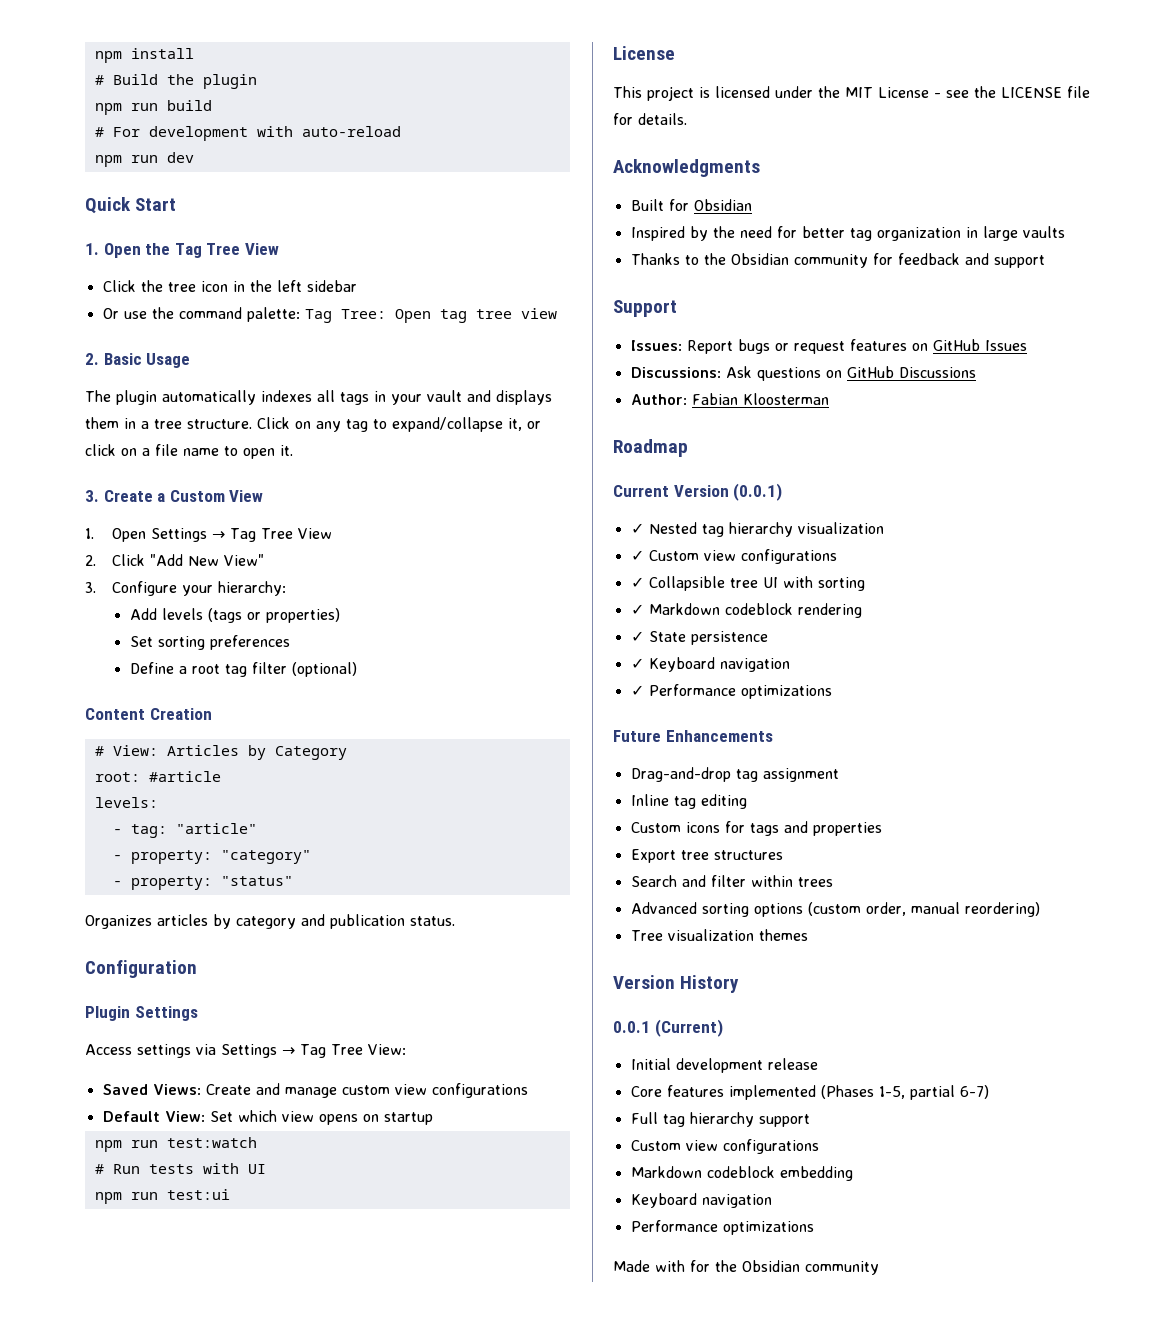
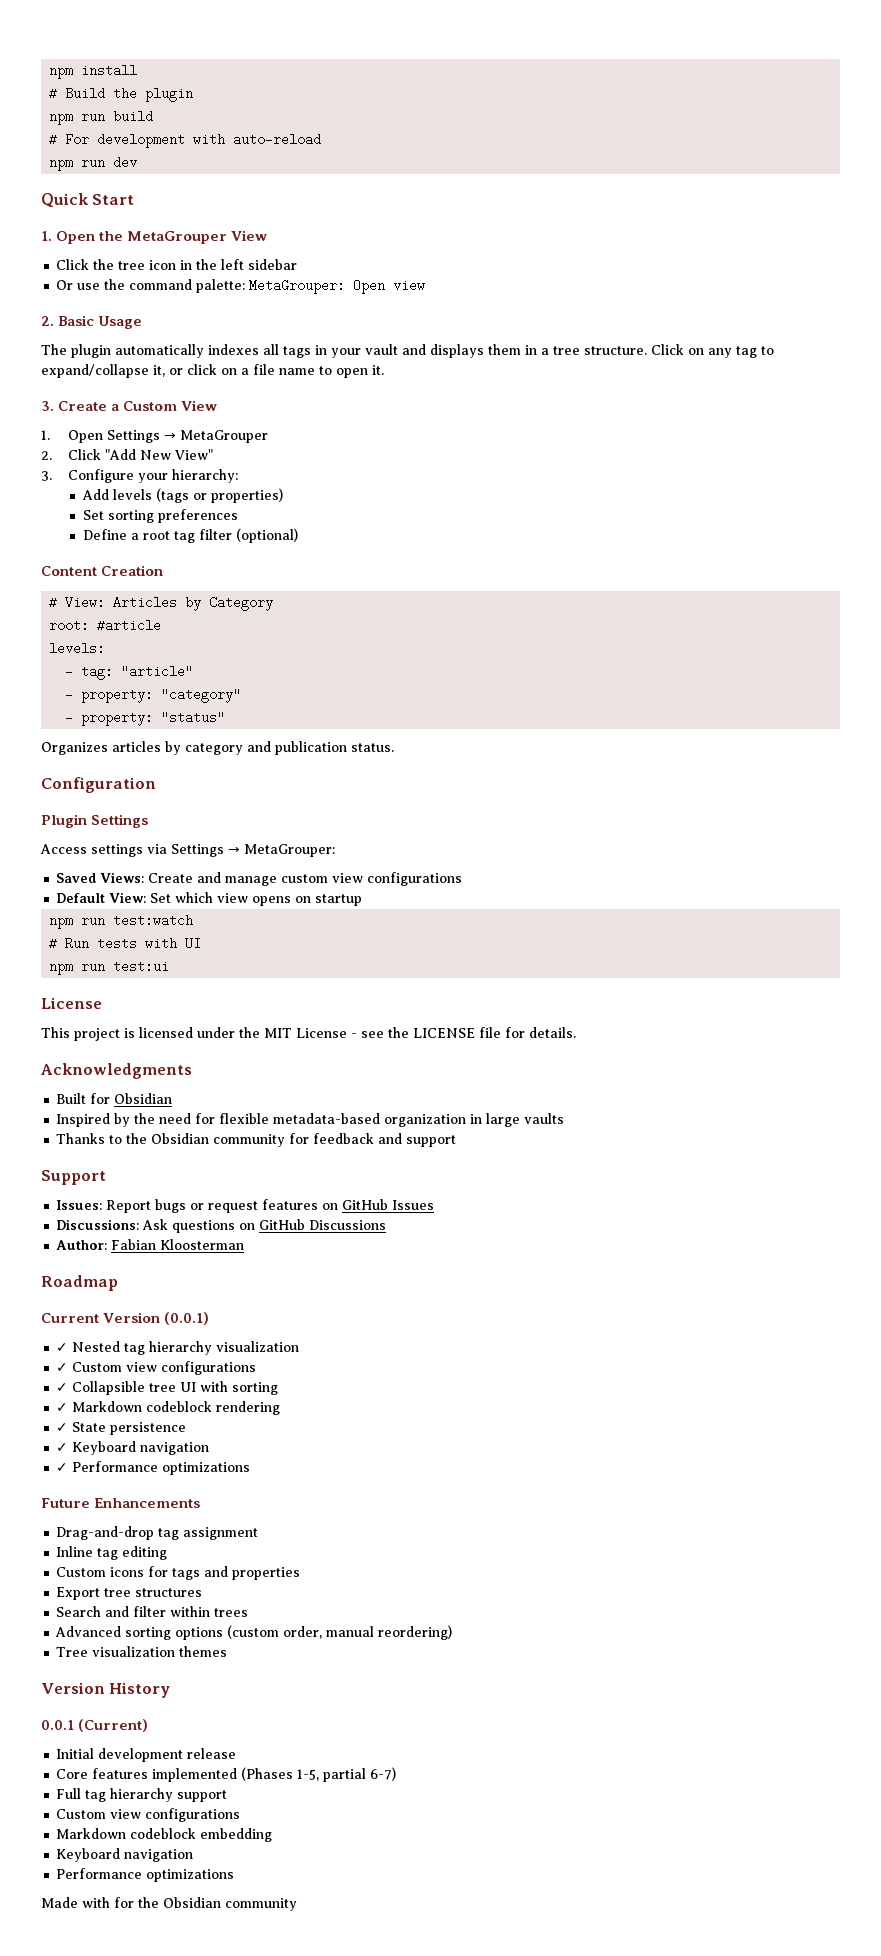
- 1. Open the Tag Tree View
+ 1. Open the MetaGrouper View
- Or use the command palette: Tag Tree: Open tag tree view
+ Or use the command palette: MetaGrouper: Open view
- 1. Open Settings → Tag Tree View
+ 1. Open Settings → MetaGrouper
- Access settings via Settings → Tag Tree View:
+ Access settings via Settings → MetaGrouper:
- Inspired by the need for better tag organization in large vaults
+ Inspired by the need for flexible metadata-based organization in large vaults

